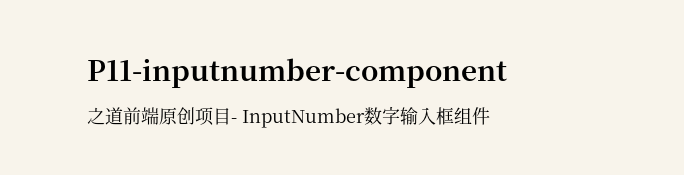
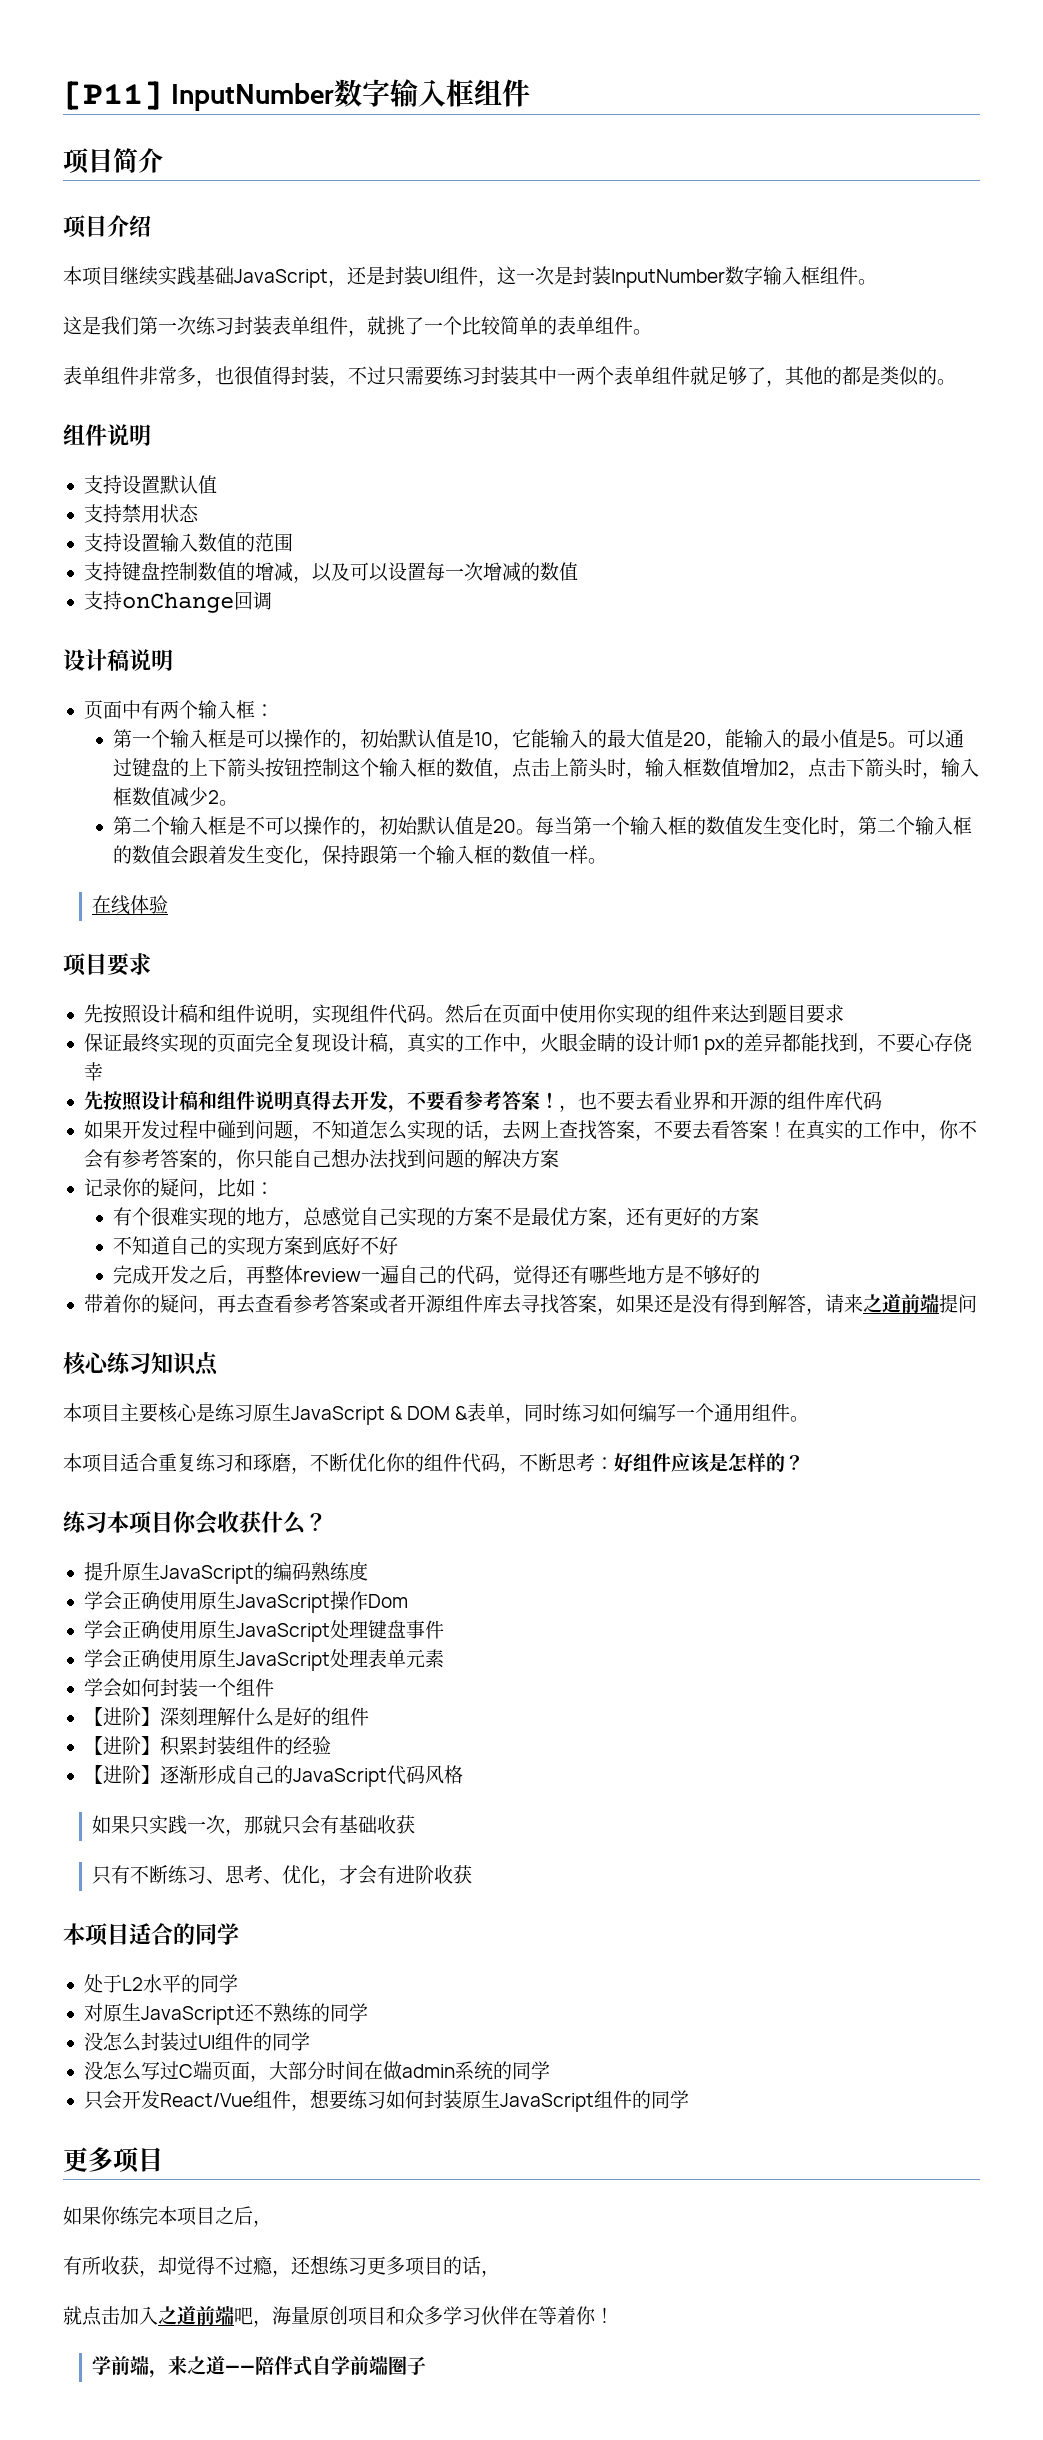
- P11-inputnumber-component
- 之道前端原创项目- InputNumber数字输入框组件
+ [P11] InputNumber数字输入框组件
+ 项目简介
+ 项目介绍
+ 本项目继续实践基础JavaScript，还是封装UI组件，这一次是封装InputNumber数字输入框组件。
+ 这是我们第一次练习封装表单组件，就挑了一个比较简单的表单组件。
+ 表单组件非常多，也很值得封装，不过只需要练习封装其中一两个表单组件就足够了，其他的都是类似的。
+ 组件说明
+ 支持设置默认值
+ 支持禁用状态
+ 支持设置输入数值的范围
+ 支持键盘控制数值的增减，以及可以设置每一次增减的数值
+ 支持onChange回调
+ 设计稿说明
+ 页面中有两个输入框：
+ 第一个输入框是可以操作的，初始默认值是10，它能输入的最大值是20，能输入的最小值是5。可以通过键盘的上下箭头按钮控制这个输入框的数值，点击上箭头时，输入框数值增加2，点击下箭头时，输入框数值减少2。
+ 第二个输入框是不可以操作的，初始默认值是20。每当第一个输入框的数值发生变化时，第二个输入框的数值会跟着发生变化，保持跟第一个输入框的数值一样。
+ 在线体验
+ 项目要求
+ 先按照设计稿和组件说明，实现组件代码。然后在页面中使用你实现的组件来达到题目要求
+ 保证最终实现的页面完全复现设计稿，真实的工作中，火眼金睛的设计师1 px的差异都能找到，不要心存侥幸
+ 先按照设计稿和组件说明真得去开发，不要看参考答案！，也不要去看业界和开源的组件库代码
+ 如果开发过程中碰到问题，不知道怎么实现的话，去网上查找答案，不要去看答案！在真实的工作中，你不会有参考答案的，你只能自己想办法找到问题的解决方案
+ 记录你的疑问，比如：
+ 有个很难实现的地方，总感觉自己实现的方案不是最优方案，还有更好的方案
+ 不知道自己的实现方案到底好不好
+ 完成开发之后，再整体review一遍自己的代码，觉得还有哪些地方是不够好的
+ 带着你的疑问，再去查看参考答案或者开源组件库去寻找答案，如果还是没有得到解答，请来之道前端提问
+ 核心练习知识点
+ 本项目主要核心是练习原生JavaScript & DOM &表单，同时练习如何编写一个通用组件。
+ 本项目适合重复练习和琢磨，不断优化你的组件代码，不断思考：好组件应该是怎样的？
+ 练习本项目你会收获什么？
+ 提升原生JavaScript的编码熟练度
+ 学会正确使用原生JavaScript操作Dom
+ 学会正确使用原生JavaScript处理键盘事件
+ 学会正确使用原生JavaScript处理表单元素
+ 学会如何封装一个组件
+ 【进阶】深刻理解什么是好的组件
+ 【进阶】积累封装组件的经验
+ 【进阶】逐渐形成自己的JavaScript代码风格
+ 如果只实践一次，那就只会有基础收获
+ 只有不断练习、思考、优化，才会有进阶收获
+ 本项目适合的同学
+ 处于L2水平的同学
+ 对原生JavaScript还不熟练的同学
+ 没怎么封装过UI组件的同学
+ 没怎么写过C端页面，大部分时间在做admin系统的同学
+ 只会开发React/Vue组件，想要练习如何封装原生JavaScript组件的同学
+ 更多项目
+ 如果你练完本项目之后，
+ 有所收获，却觉得不过瘾，还想练习更多项目的话，
+ 就点击加入之道前端吧，海量原创项目和众多学习伙伴在等着你！
+ 学前端，来之道——陪伴式自学前端圈子

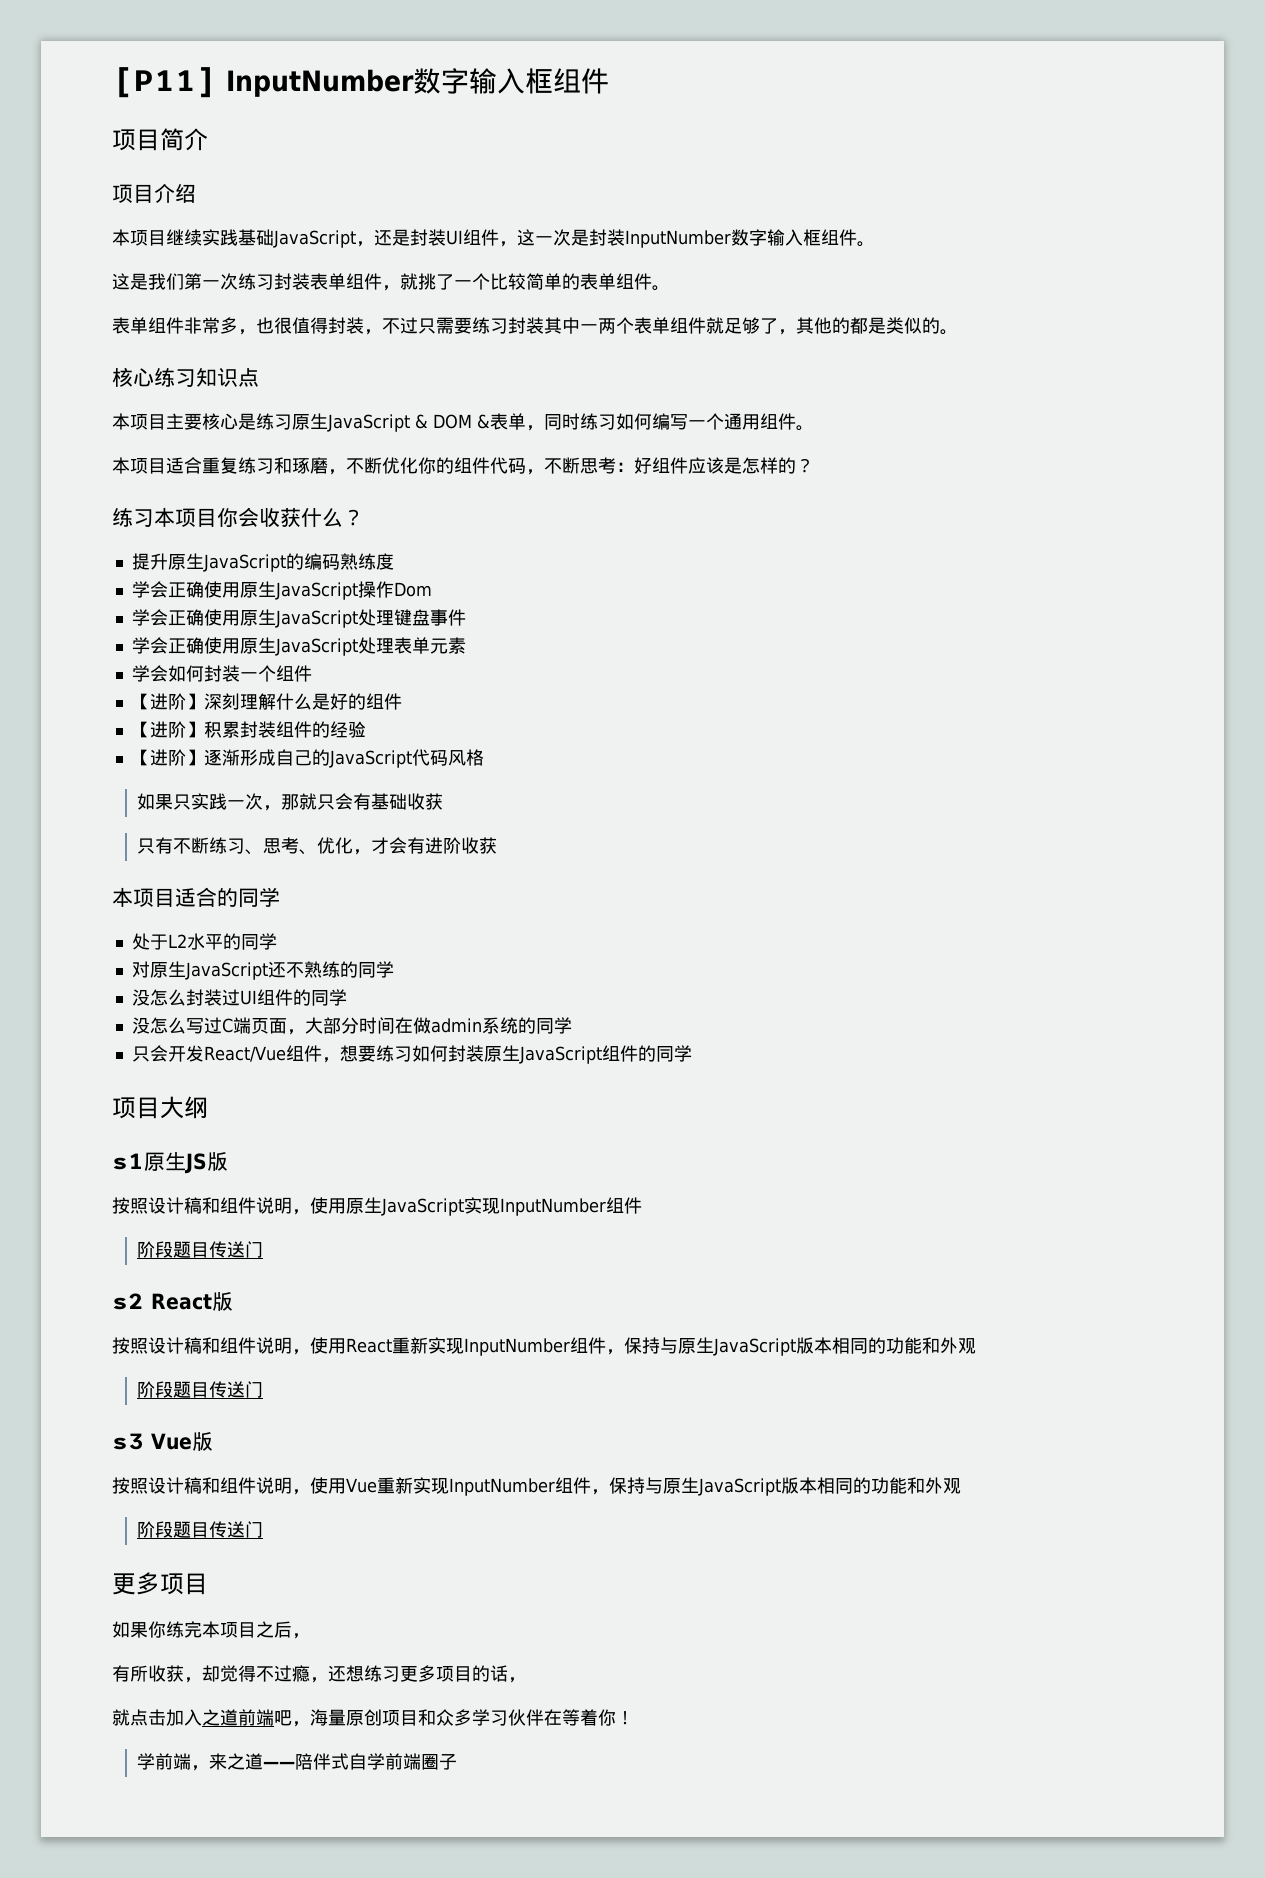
  表单组件非常多，也很值得封装，不过只需要练习封装其中一两个表单组件就足够了，其他的都是类似的。
- 组件说明
- 支持设置默认值
- 支持禁用状态
- 支持设置输入数值的范围
- 支持键盘控制数值的增减，以及可以设置每一次增减的数值
- 支持onChange回调
- 设计稿说明
- 页面中有两个输入框：
- 第一个输入框是可以操作的，初始默认值是10，它能输入的最大值是20，能输入的最小值是5。可以通过键盘的上下箭头按钮控制这个输入框的数值，点击上箭头时，输入框数值增加2，点击下箭头时，输入框数值减少2。
- 第二个输入框是不可以操作的，初始默认值是20。每当第一个输入框的数值发生变化时，第二个输入框的数值会跟着发生变化，保持跟第一个输入框的数值一样。
- 在线体验
- 项目要求
- 先按照设计稿和组件说明，实现组件代码。然后在页面中使用你实现的组件来达到题目要求
- 保证最终实现的页面完全复现设计稿，真实的工作中，火眼金睛的设计师1 px的差异都能找到，不要心存侥幸
- 先按照设计稿和组件说明真得去开发，不要看参考答案！，也不要去看业界和开源的组件库代码
- 如果开发过程中碰到问题，不知道怎么实现的话，去网上查找答案，不要去看答案！在真实的工作中，你不会有参考答案的，你只能自己想办法找到问题的解决方案
- 记录你的疑问，比如：
- 有个很难实现的地方，总感觉自己实现的方案不是最优方案，还有更好的方案
- 不知道自己的实现方案到底好不好
- 完成开发之后，再整体review一遍自己的代码，觉得还有哪些地方是不够好的
- 带着你的疑问，再去查看参考答案或者开源组件库去寻找答案，如果还是没有得到解答，请来之道前端提问
+ 项目大纲
+ s1原生JS版
+ 按照设计稿和组件说明，使用原生JavaScript实现InputNumber组件
+ 阶段题目传送门
+ s2 React版
+ 按照设计稿和组件说明，使用React重新实现InputNumber组件，保持与原生JavaScript版本相同的功能和外观
+ 阶段题目传送门
+ s3 Vue版
+ 按照设计稿和组件说明，使用Vue重新实现InputNumber组件，保持与原生JavaScript版本相同的功能和外观
+ 阶段题目传送门

